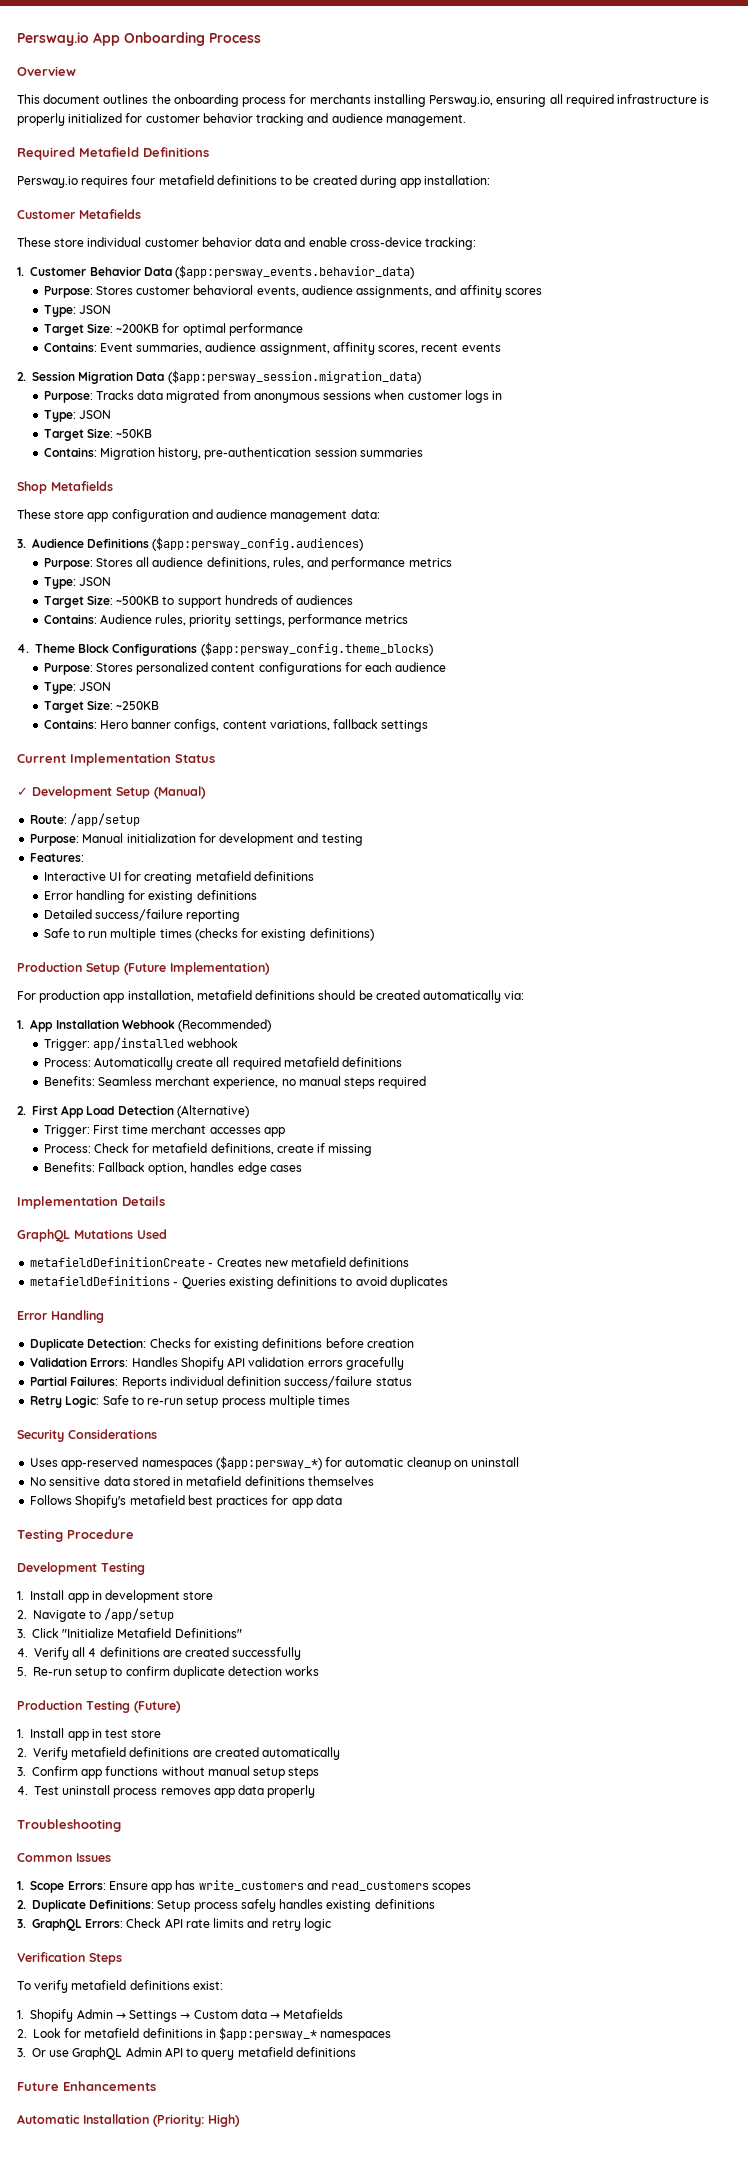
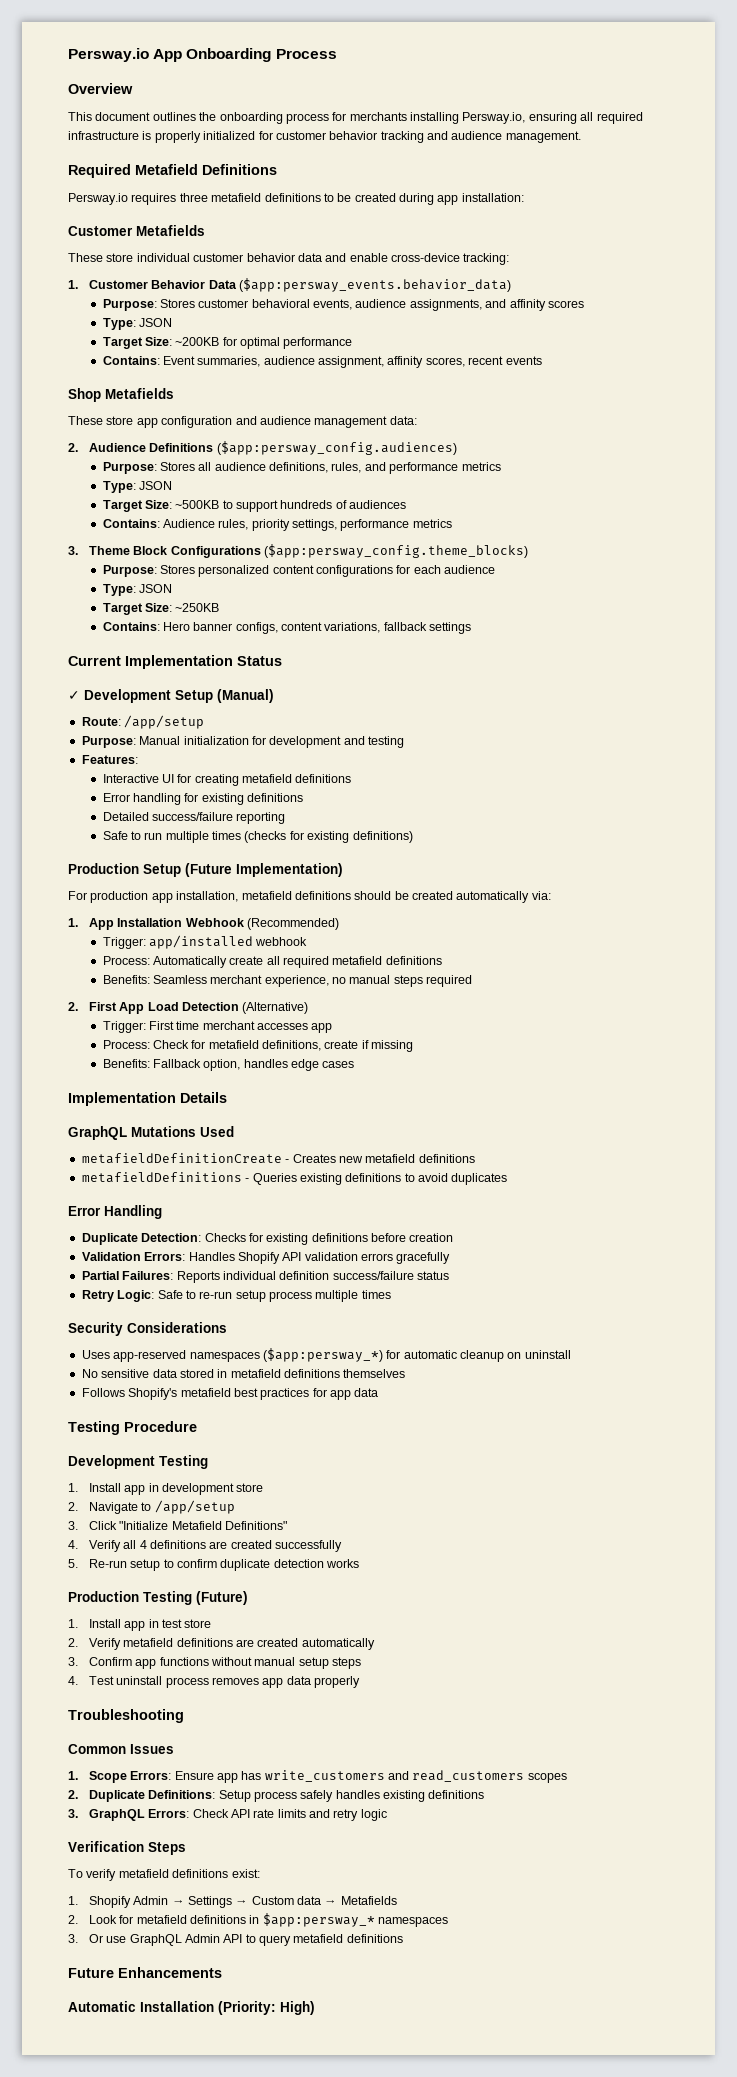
- Persway.io requires four metafield definitions to be created during app installation:
+ Persway.io requires three metafield definitions to be created during app installation:
- 2. Session Migration Data ($app:persway_session.migration_data)
- Purpose: Tracks data migrated from anonymous sessions when customer logs in
- Type: JSON
- Target Size: ~50KB
- Contains: Migration history, pre-authentication session summaries
- 3. Audience Definitions ($app:persway_config.audiences)
+ 2. Audience Definitions ($app:persway_config.audiences)
- 4. Theme Block Configurations ($app:persway_config.theme_blocks)
+ 3. Theme Block Configurations ($app:persway_config.theme_blocks)

